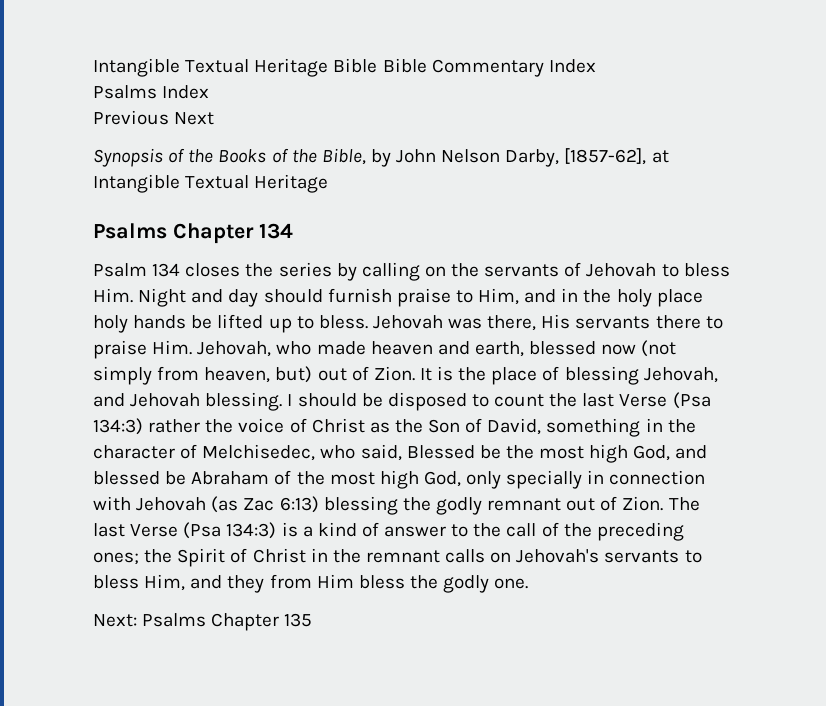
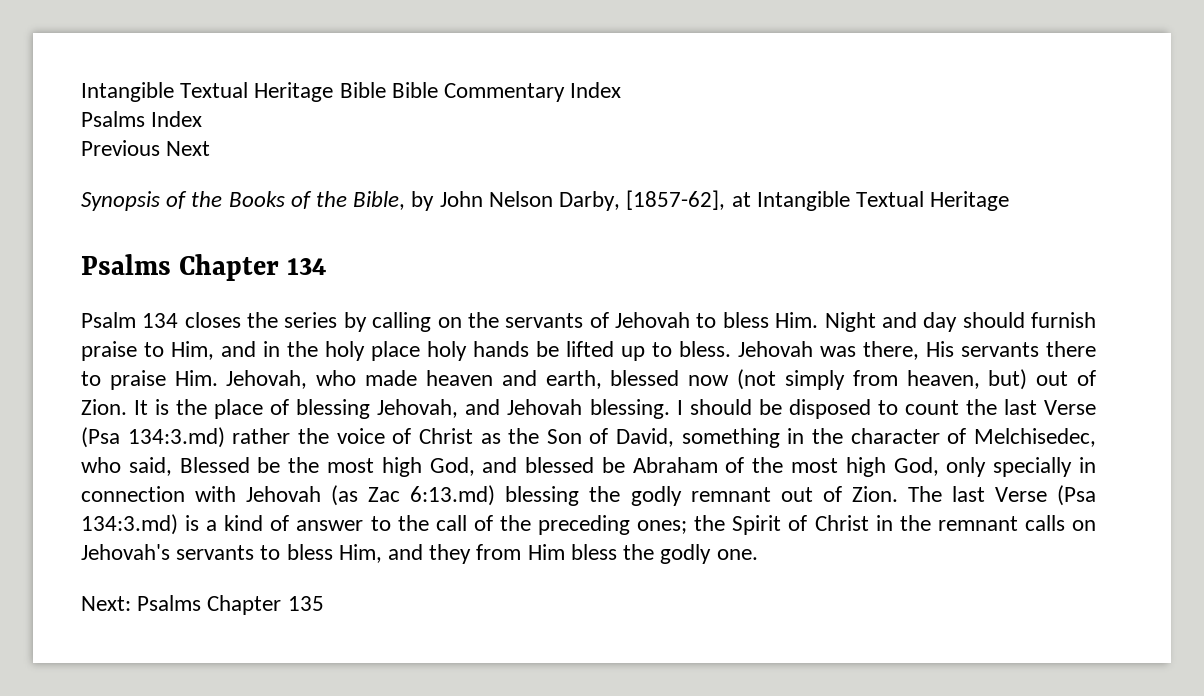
- I should be disposed to count the last Verse (Psa 134:3) rather the voice of Christ as the Son of David, something in the character of Melchisedec, who said, Blessed be the most high God, and blessed be Abraham of the most high God, only specially in connection with Jehovah (as Zac 6:13) blessing the godly remnant out of Zion.
+ I should be disposed to count the last Verse (Psa 134:3.md) rather the voice of Christ as the Son of David, something in the character of Melchisedec, who said, Blessed be the most high God, and blessed be Abraham of the most high God, only specially in connection with Jehovah (as Zac 6:13.md) blessing the godly remnant out of Zion.
- The last Verse (Psa 134:3) is a kind of answer to the call of the preceding ones; the Spirit of Christ in the remnant calls on Jehovah's servants to bless Him, and they from Him bless the godly one.
+ The last Verse (Psa 134:3.md) is a kind of answer to the call of the preceding ones; the Spirit of Christ in the remnant calls on Jehovah's servants to bless Him, and they from Him bless the godly one.

